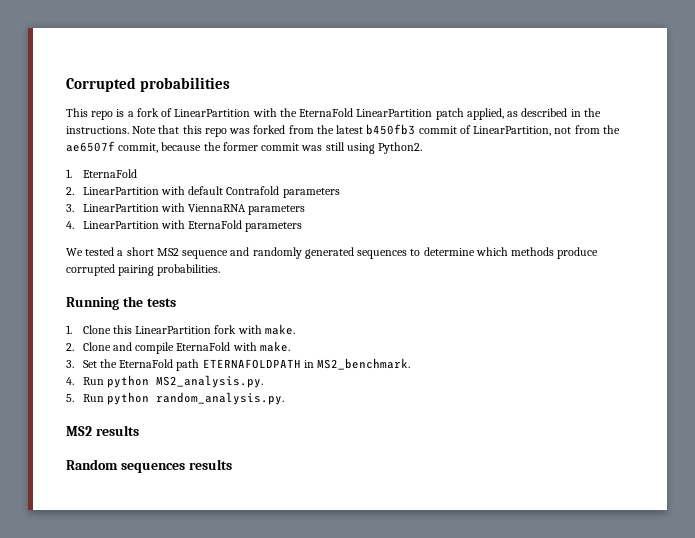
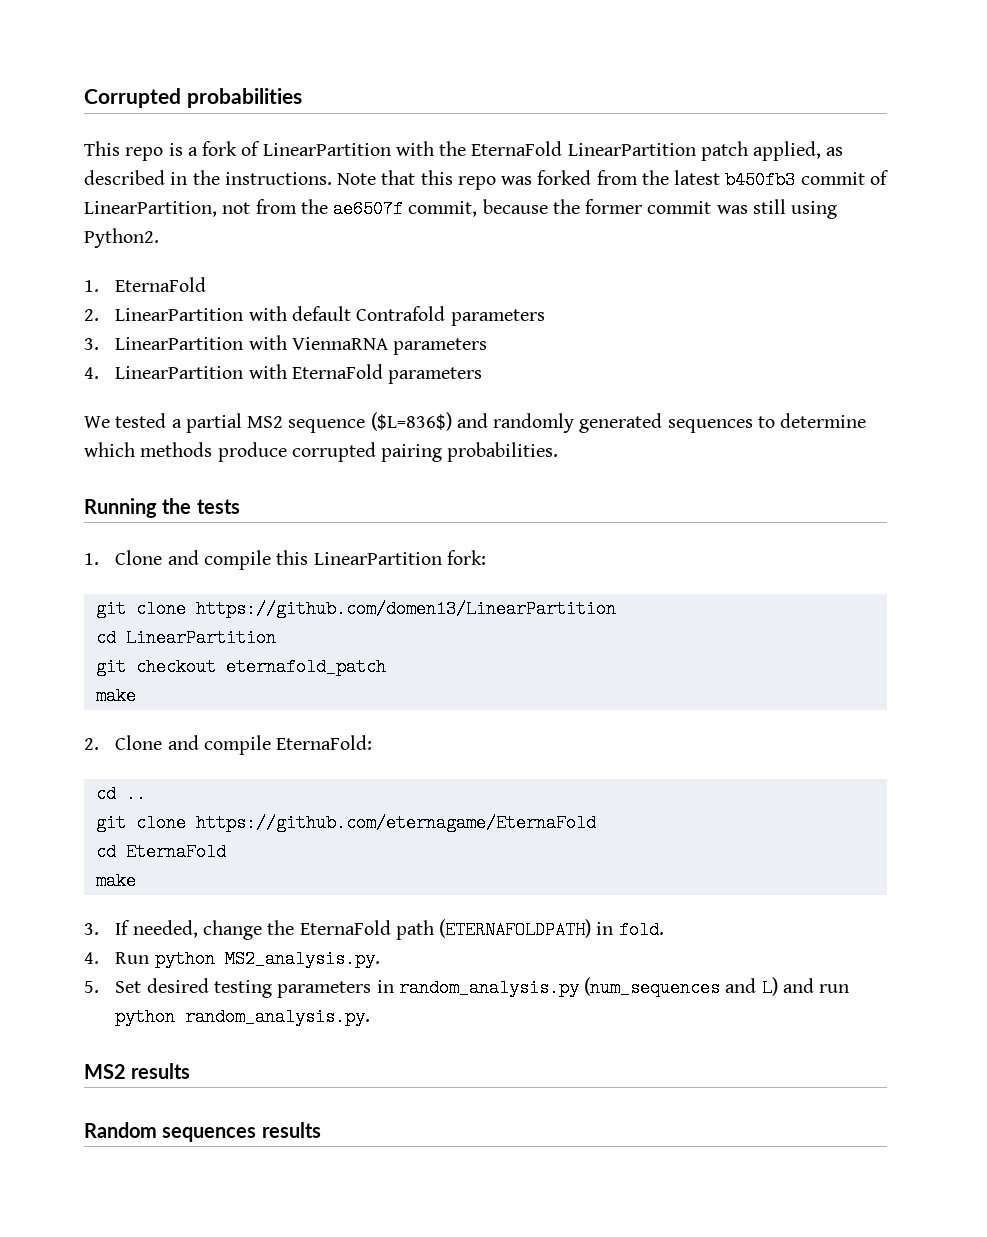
- We tested a short MS2 sequence and randomly generated sequences to determine which methods produce corrupted pairing probabilities.
+ We tested a partial MS2 sequence ($L=836$) and randomly generated sequences to determine which methods produce corrupted pairing probabilities.
- 1. Clone this LinearPartition fork with make.
- 2. Clone and compile EternaFold with make.
- 3. Set the EternaFold path ETERNAFOLDPATH in MS2_benchmark.
+ 1. Clone and compile this LinearPartition fork:
+ git clone https://github.com/domen13/LinearPartition
+ cd LinearPartition
+ git checkout eternafold_patch
+ make
+ 2. Clone and compile EternaFold:
+ cd ..
+ git clone https://github.com/eternagame/EternaFold
+ cd EternaFold
+ make
+ 3. If needed, change the EternaFold path (ETERNAFOLDPATH) in fold.
- 5. Run python random_analysis.py.
+ 5. Set desired testing parameters in random_analysis.py (num_sequences and L) and run python random_analysis.py.

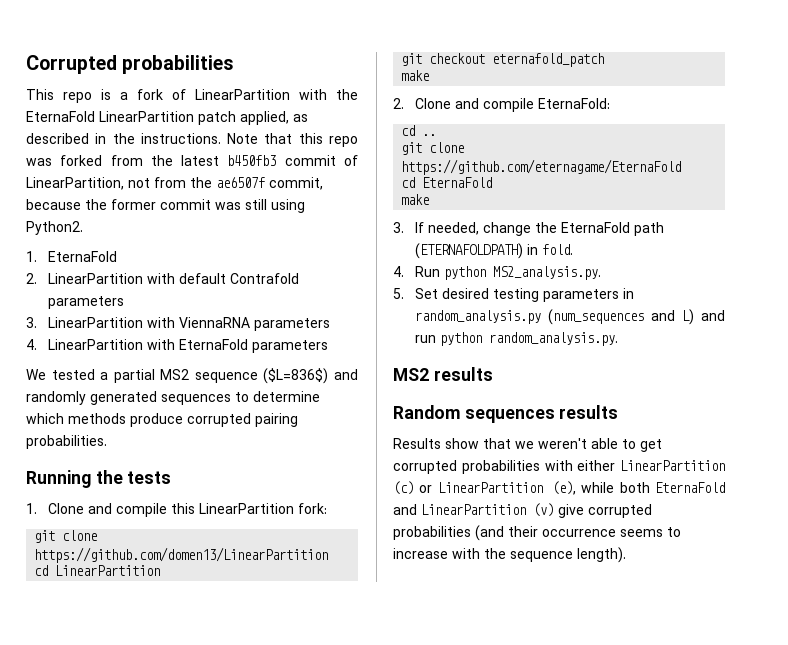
+ Results show that we weren't able to get corrupted probabilities with either LinearPartition (c) or LinearPartition (e), while both EternaFold and LinearPartition (v) give corrupted probabilities (and their occurrence seems to increase with the sequence length).

